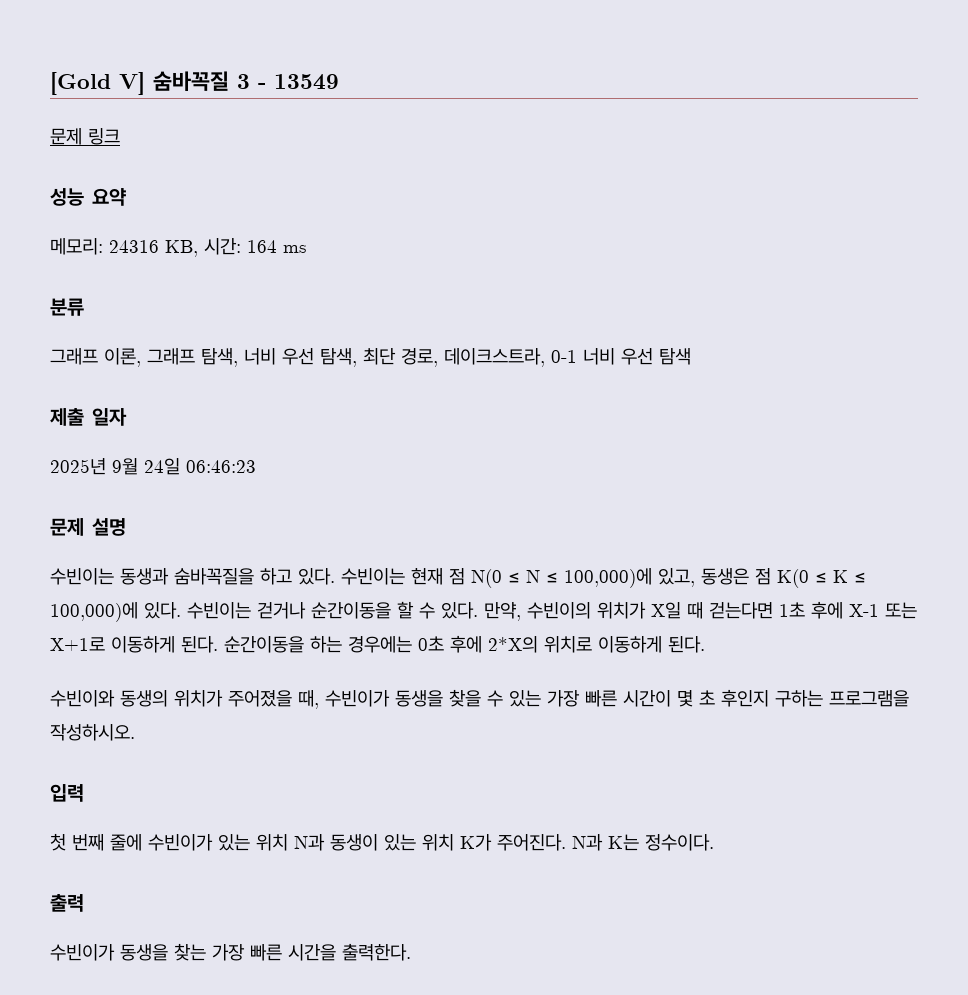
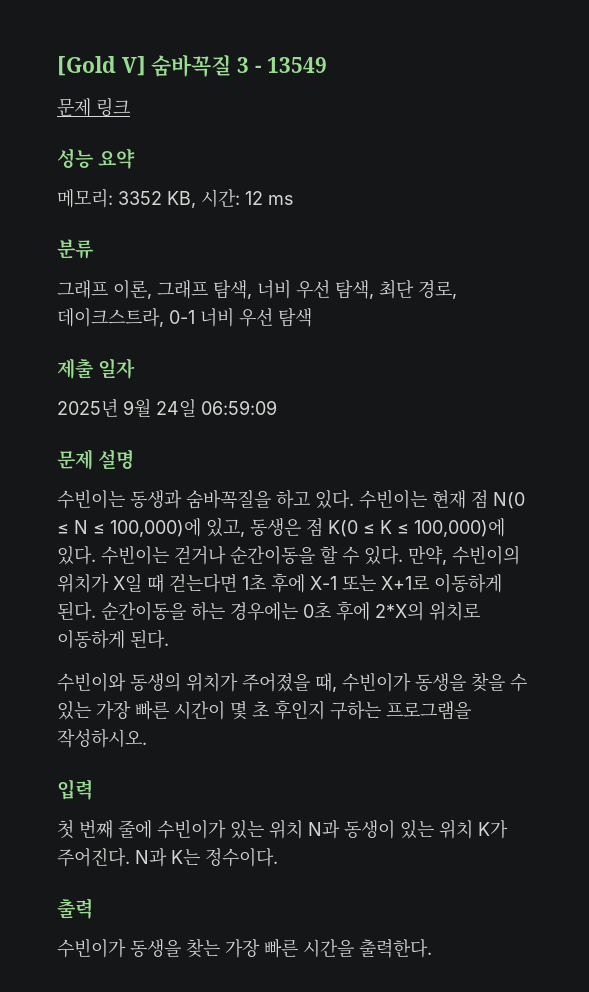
- 메모리: 24316 KB, 시간: 164 ms
+ 메모리: 3352 KB, 시간: 12 ms
- 2025년 9월 24일 06:46:23
+ 2025년 9월 24일 06:59:09

